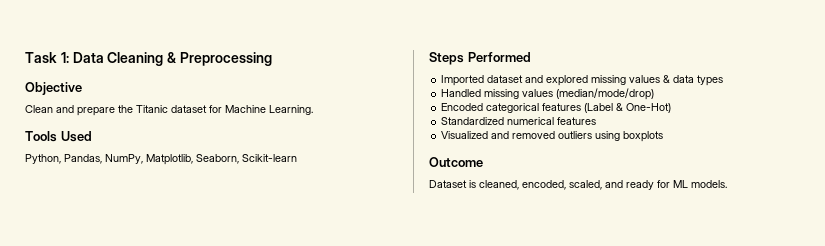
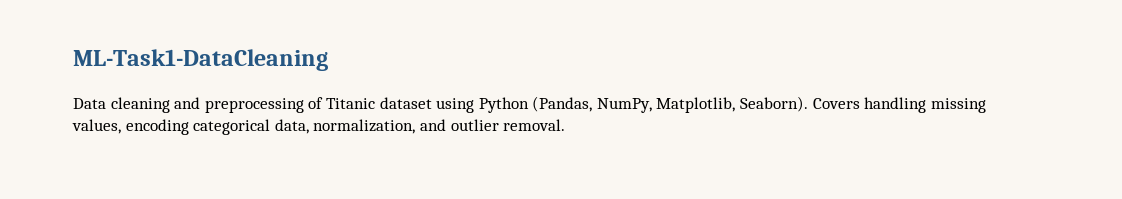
- Task 1: Data Cleaning & Preprocessing
- Objective
- Clean and prepare the Titanic dataset for Machine Learning.
- Tools Used
- Python, Pandas, NumPy, Matplotlib, Seaborn, Scikit-learn
- Steps Performed
- Imported dataset and explored missing values & data types
- Handled missing values (median/mode/drop)
- Encoded categorical features (Label & One-Hot)
- Standardized numerical features
- Visualized and removed outliers using boxplots
- Outcome
- Dataset is cleaned, encoded, scaled, and ready for ML models.
+ ML-Task1-DataCleaning
+ Data cleaning and preprocessing of Titanic dataset using Python (Pandas, NumPy, Matplotlib, Seaborn). Covers handling missing values, encoding categorical data, normalization, and outlier removal.

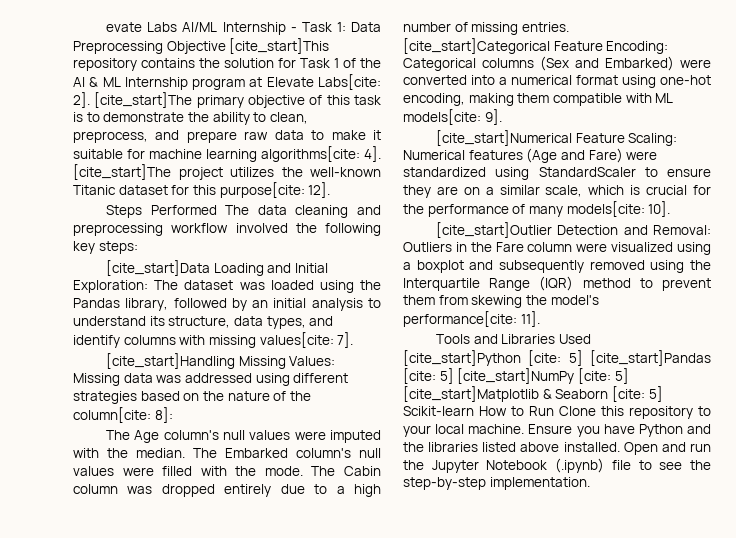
- ML-Task1-DataCleaning
- Data cleaning and preprocessing of Titanic dataset using Python (Pandas, NumPy, Matplotlib, Seaborn). Covers handling missing values, encoding categorical data, normalization, and outlier removal.
+ evate Labs AI/ML Internship - Task 1: Data Preprocessing Objective [cite_start]This repository contains the solution for Task 1 of the AI & ML Internship program at Elevate Labs[cite: 2]. [cite_start]The primary objective of this task is to demonstrate the ability to clean, preprocess, and prepare raw data to make it suitable for machine learning algorithms[cite: 4]. [cite_start]The project utilizes the well-known Titanic dataset for this purpose[cite: 12].
+ Steps Performed The data cleaning and preprocessing workflow involved the following key steps:
+ [cite_start]Data Loading and Initial Exploration: The dataset was loaded using the Pandas library, followed by an initial analysis to understand its structure, data types, and identify columns with missing values[cite: 7].
+ [cite_start]Handling Missing Values: Missing data was addressed using different strategies based on the nature of the column[cite: 8]:
+ The Age column's null values were imputed with the median. The Embarked column's null values were filled with the mode. The Cabin column was dropped entirely due to a high number of missing entries. [cite_start]Categorical Feature Encoding: Categorical columns (Sex and Embarked) were converted into a numerical format using one-hot encoding, making them compatible with ML models[cite: 9].
+ [cite_start]Numerical Feature Scaling: Numerical features (Age and Fare) were standardized using StandardScaler to ensure they are on a similar scale, which is crucial for the performance of many models[cite: 10].
+ [cite_start]Outlier Detection and Removal: Outliers in the Fare column were visualized using a boxplot and subsequently removed using the Interquartile Range (IQR) method to prevent them from skewing the model's performance[cite: 11].
+ Tools and Libraries Used [cite_start]Python [cite: 5] [cite_start]Pandas [cite: 5] [cite_start]NumPy [cite: 5] [cite_start]Matplotlib & Seaborn [cite: 5] Scikit-learn How to Run Clone this repository to your local machine. Ensure you have Python and the libraries listed above installed. Open and run the Jupyter Notebook (.ipynb) file to see the step-by-step implementation.

